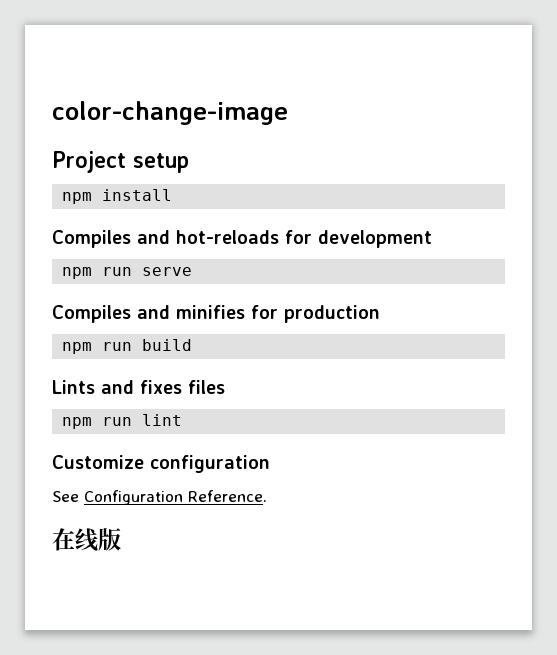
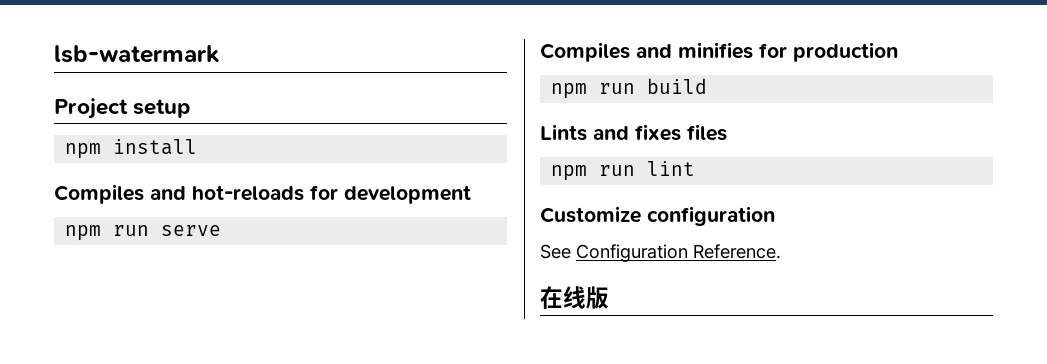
- color-change-image
+ lsb-watermark

